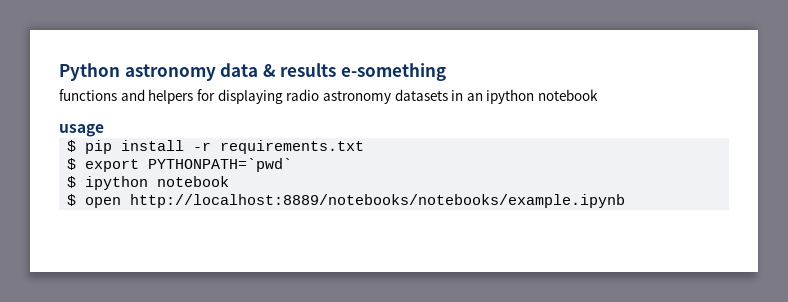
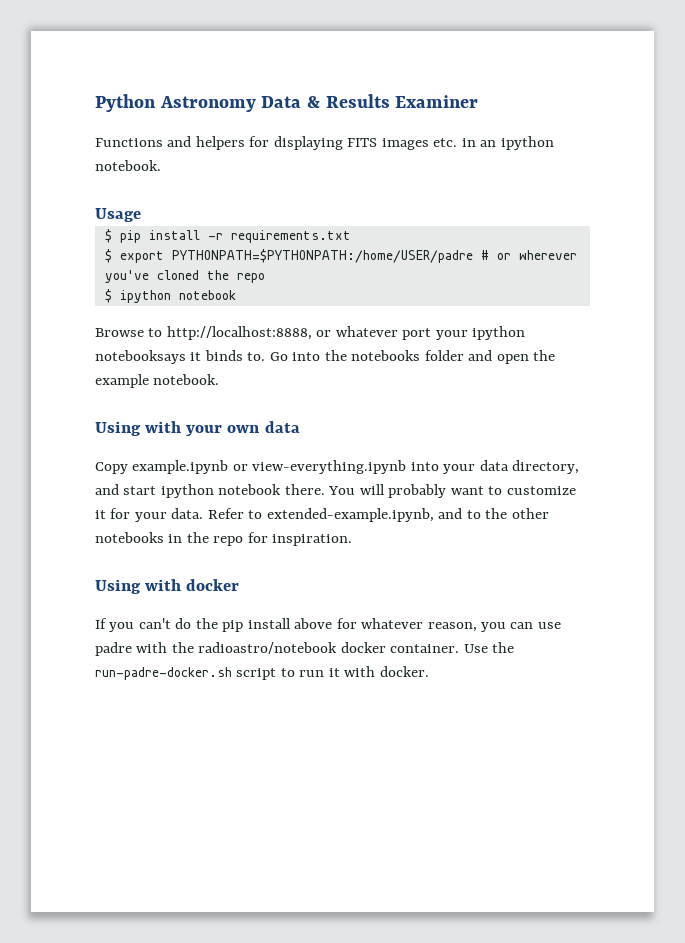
- Python astronomy data & results e-something
- functions and helpers for displaying radio astronomy datasets in an ipython notebook
- usage
+ Python Astronomy Data & Results Examiner
+ Functions and helpers for displaying FITS images etc. in an ipython notebook.
+ Usage
- $ export PYTHONPATH=`pwd`
+ $ export PYTHONPATH=$PYTHONPATH:/home/USER/padre # or wherever you've cloned the repo
  $ ipython notebook
- $ open http://localhost:8889/notebooks/notebooks/example.ipynb
+ Browse to http://localhost:8888, or whatever port your ipython notebooksays it binds to. Go into the notebooks folder and open the example notebook.
+ Using with your own data
+ Copy example.ipynb or view-everything.ipynb into your data directory, and start ipython notebook there. You will probably want to customize it for your data. Refer to extended-example.ipynb, and to the other notebooks in the repo for inspiration.
+ Using with docker
+ If you can't do the pip install above for whatever reason, you can use padre with the radioastro/notebook docker container. Use the run-padre-docker.sh script to run it with docker.

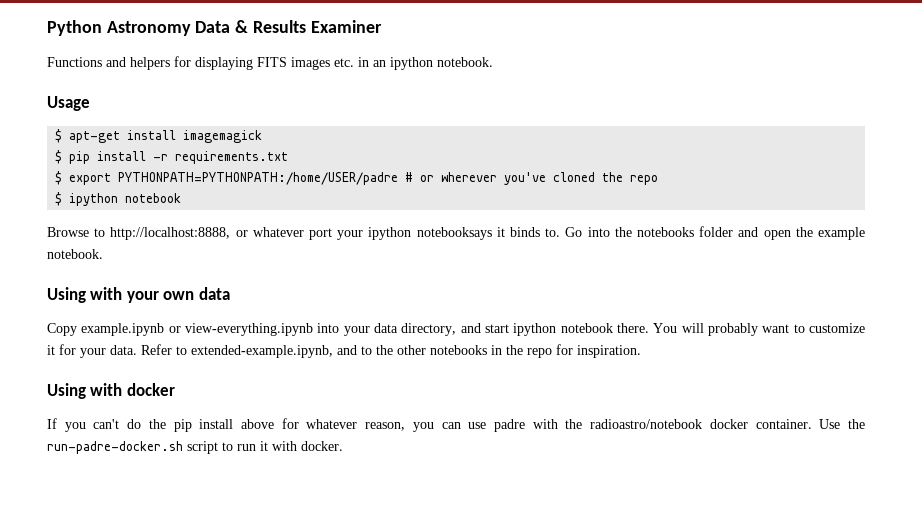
+ $ apt-get install imagemagick
- $ export PYTHONPATH=$PYTHONPATH:/home/USER/padre # or wherever you've cloned the repo
+ $ export PYTHONPATH=PYTHONPATH:/home/USER/padre # or wherever you've cloned the repo

